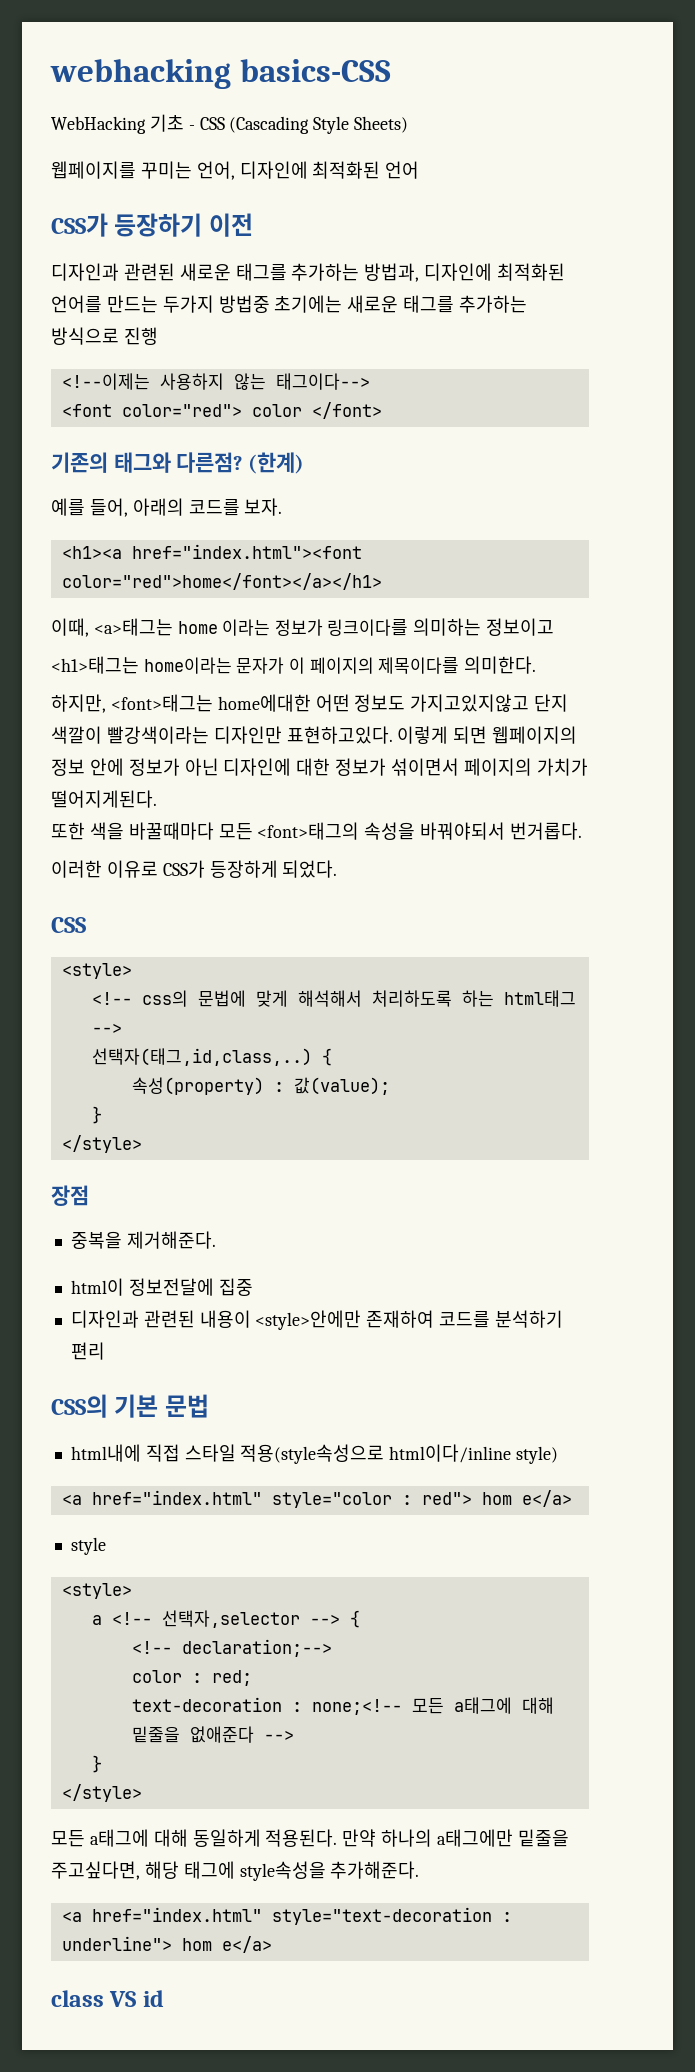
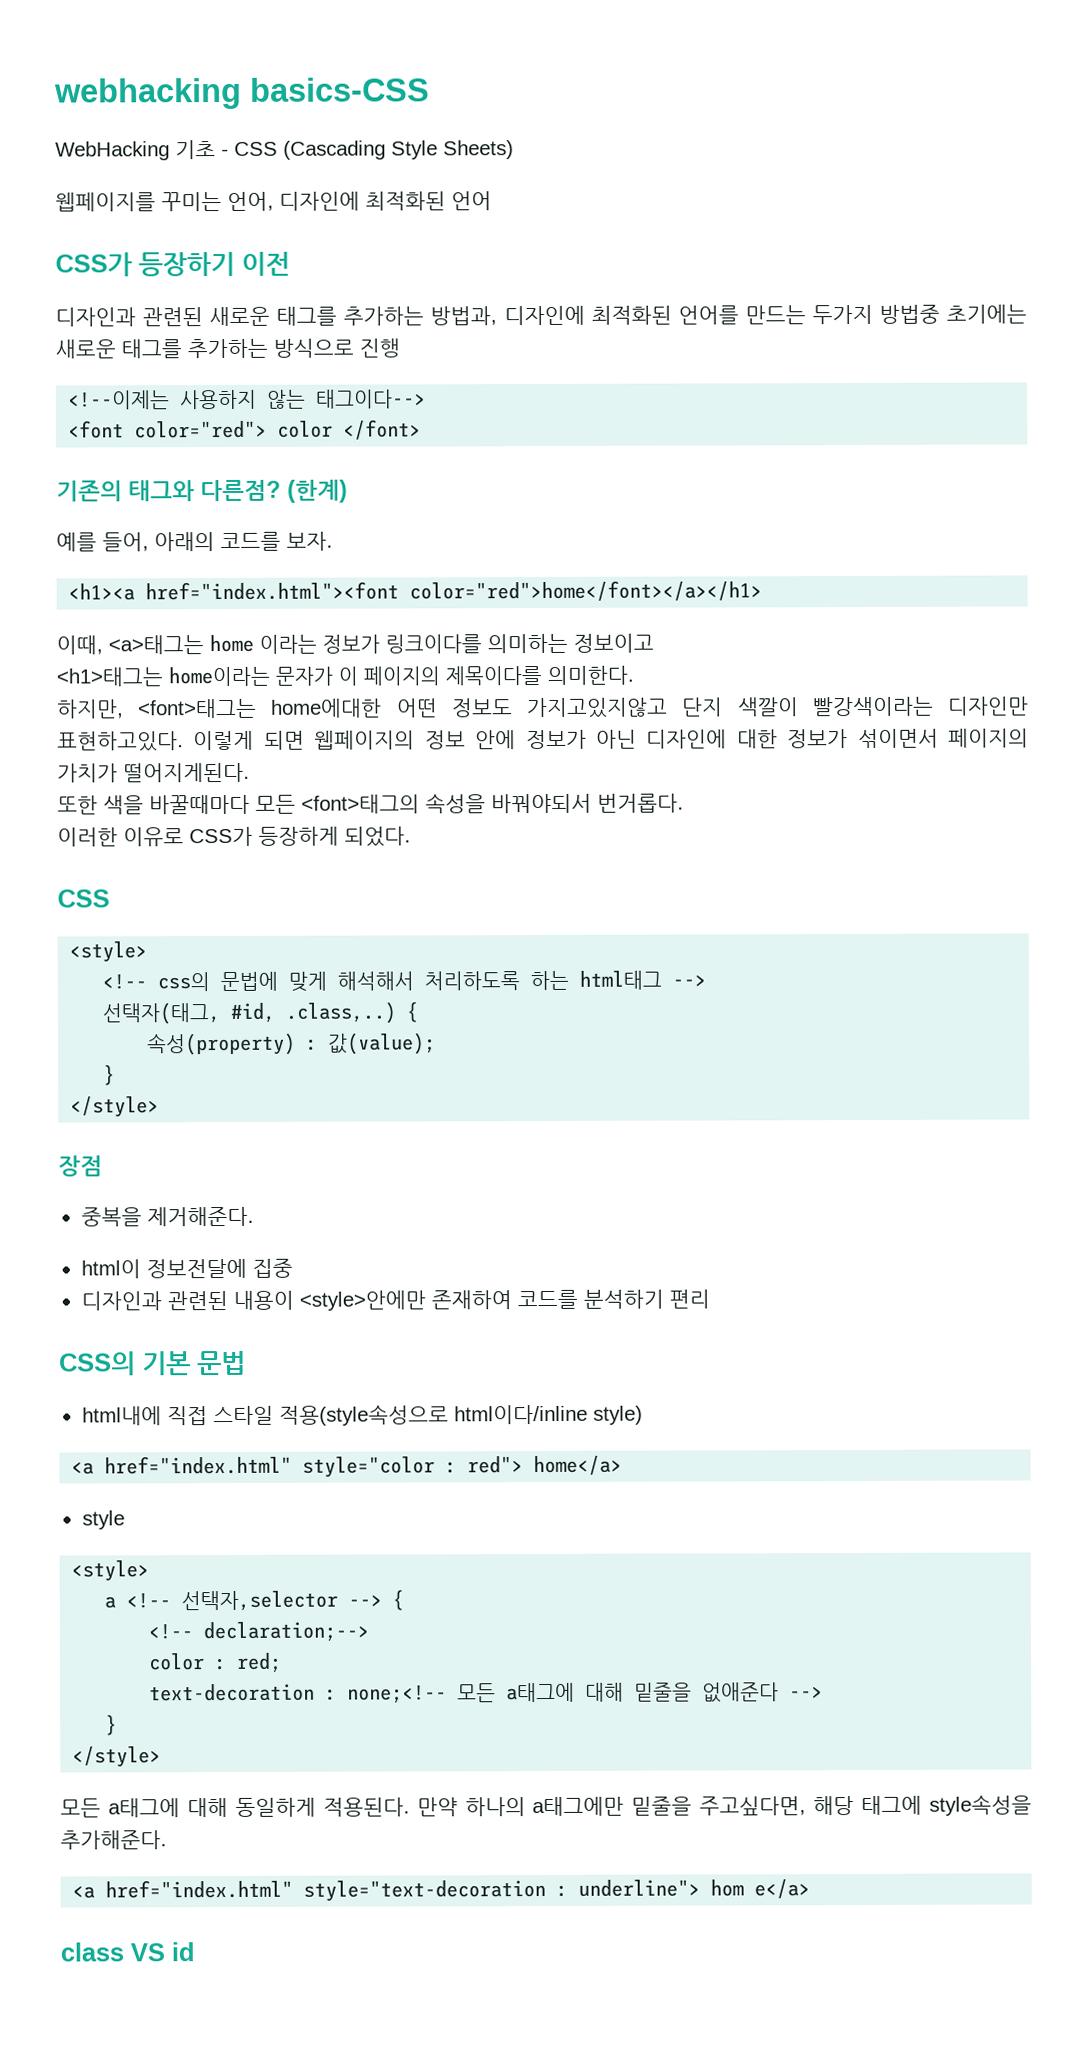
- 선택자(태그,id,class,..)
+ 선택자(태그, #id, .class,..)
- <a href="index.html" style="color : red"> hom e</a>
+ <a href="index.html" style="color : red"> home</a>

